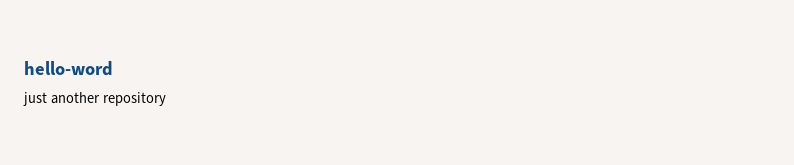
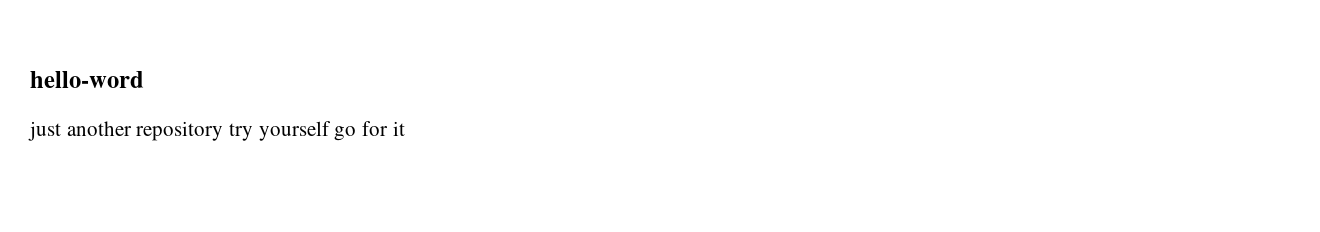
- just another repository
+ just another repository try yourself go for it

